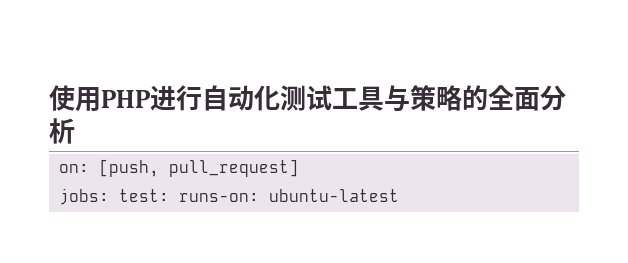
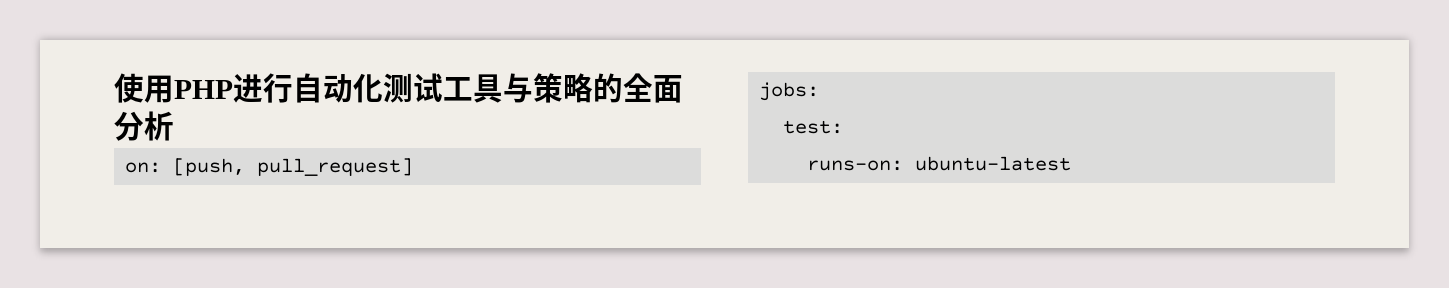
- jobs: test: runs-on: ubuntu-latest
+ jobs:
+ test:
+ runs-on: ubuntu-latest

